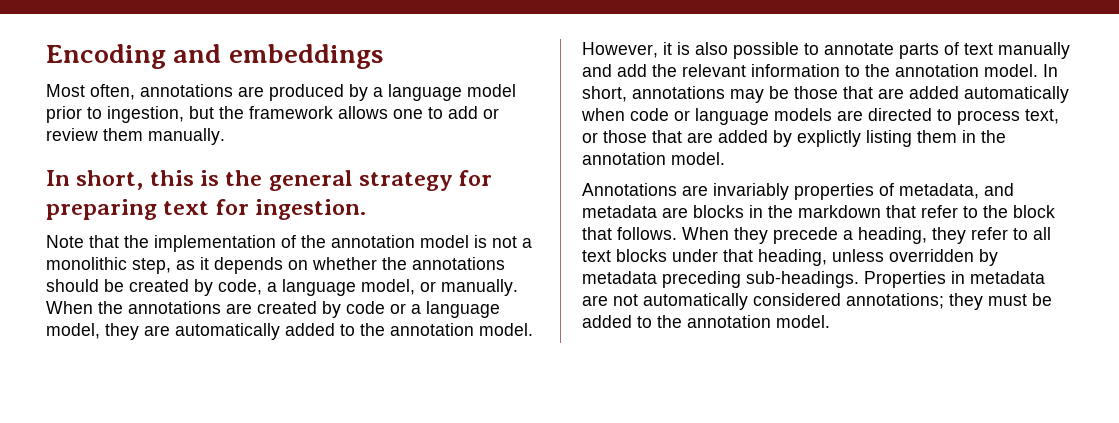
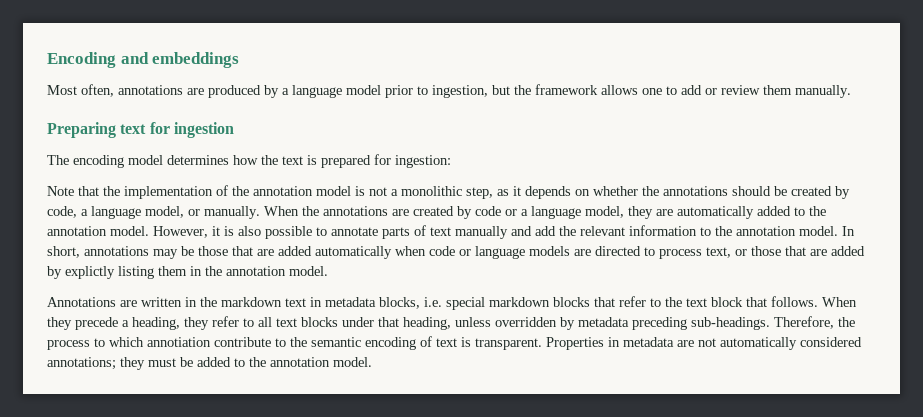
- In short, this is the general strategy for preparing text for ingestion.
+ Preparing text for ingestion
+ The encoding model determines how the text is prepared for ingestion:
- Annotations are invariably properties of metadata, and metadata are blocks in the markdown that refer to the block that follows.
+ Annotations are written in the markdown text in metadata blocks, i.e. special markdown blocks that refer to the text block that follows.
+ Therefore, the process to which annotiation contribute to the semantic encoding of text is transparent.

